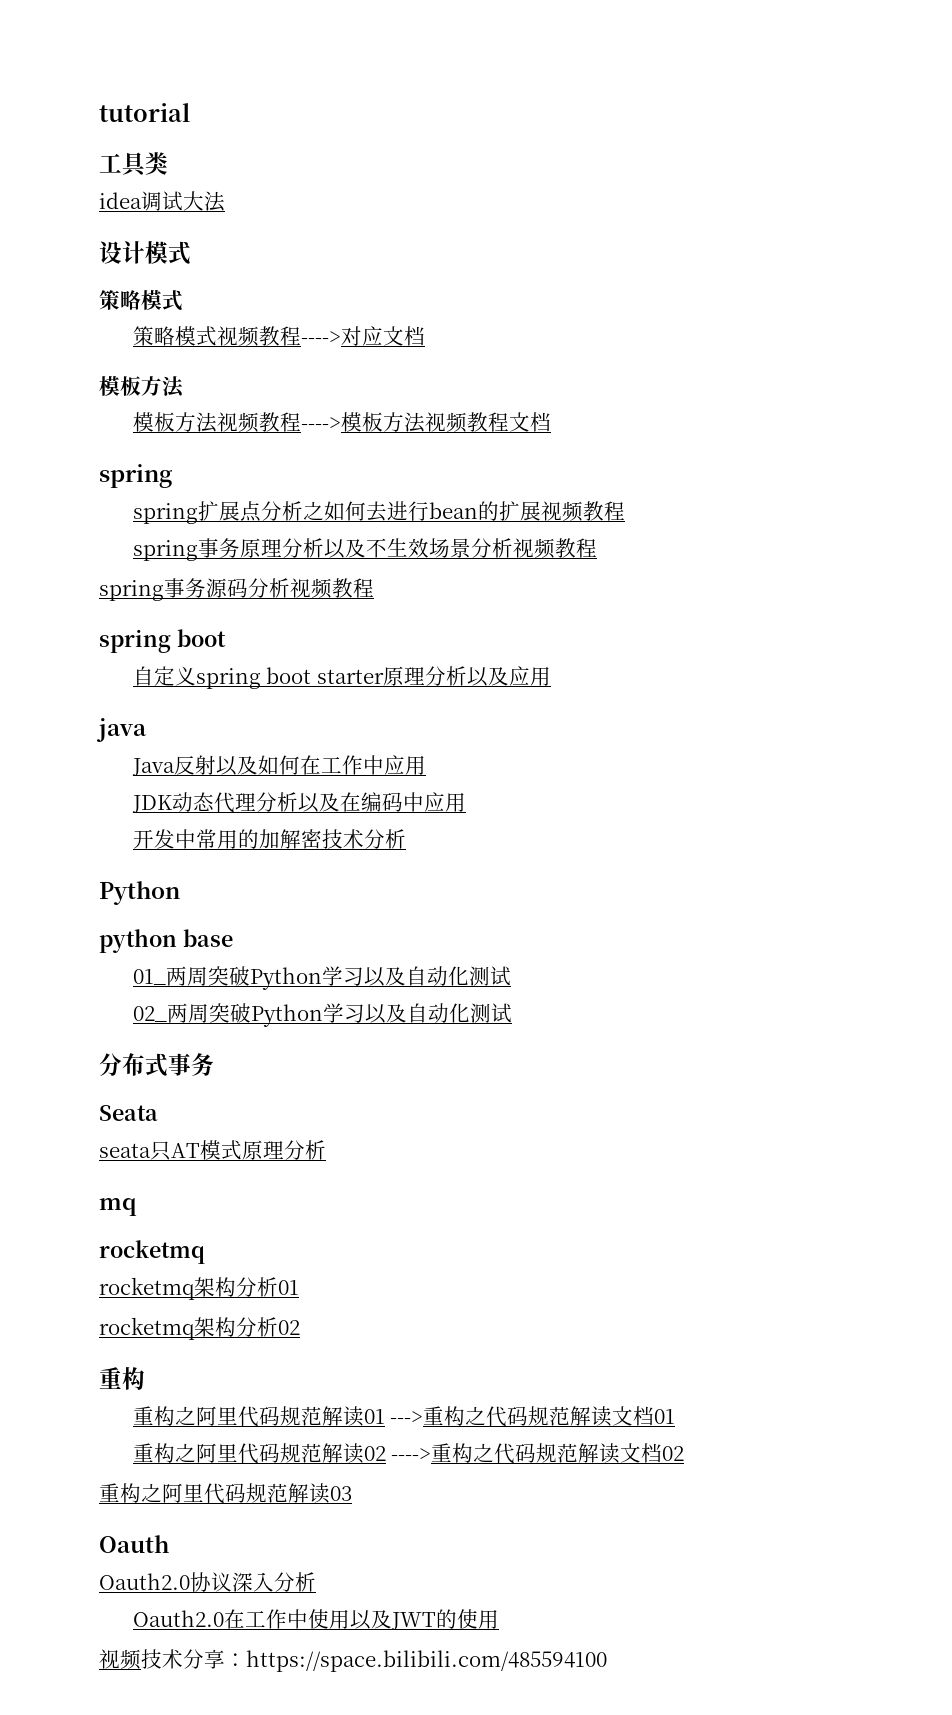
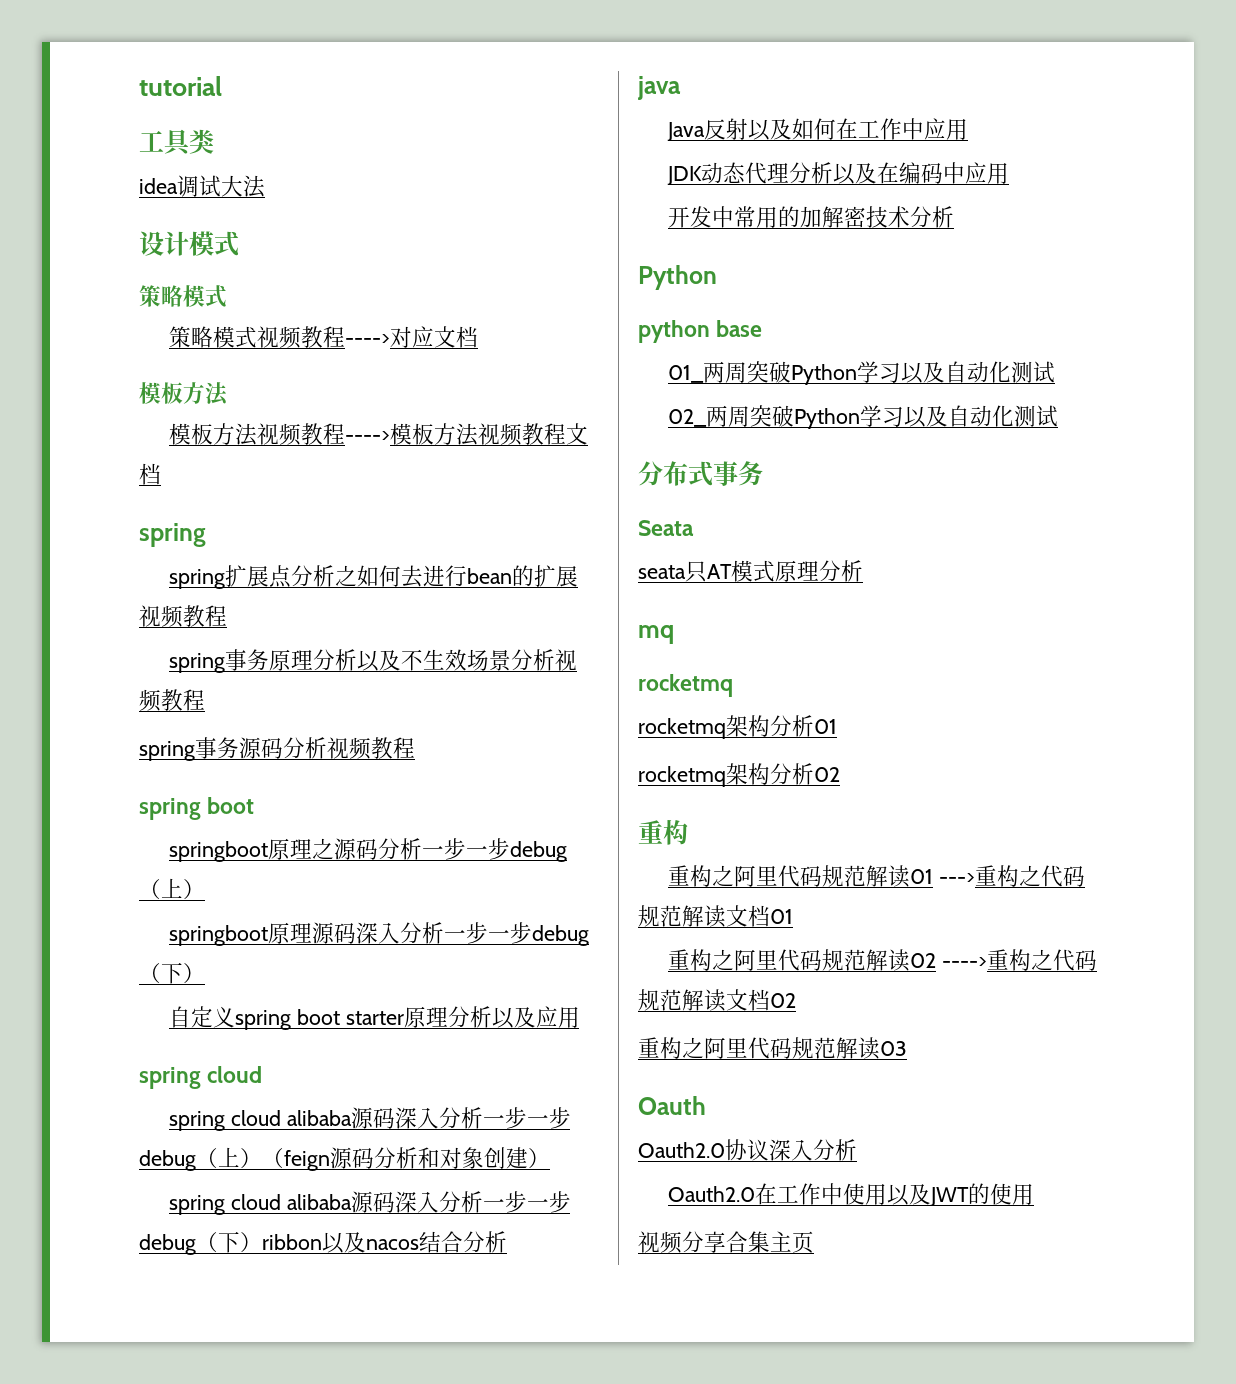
+ springboot原理之源码分析一步一步debug（上）
+ springboot原理源码深入分析一步一步debug（下）
  自定义spring boot starter原理分析以及应用
+ spring cloud
+ spring cloud alibaba源码深入分析一步一步debug（上）（feign源码分析和对象创建）
+ spring cloud alibaba源码深入分析一步一步debug（下）ribbon以及nacos结合分析
- 视频技术分享：https://space.bilibili.com/485594100
+ 视频分享合集主页

